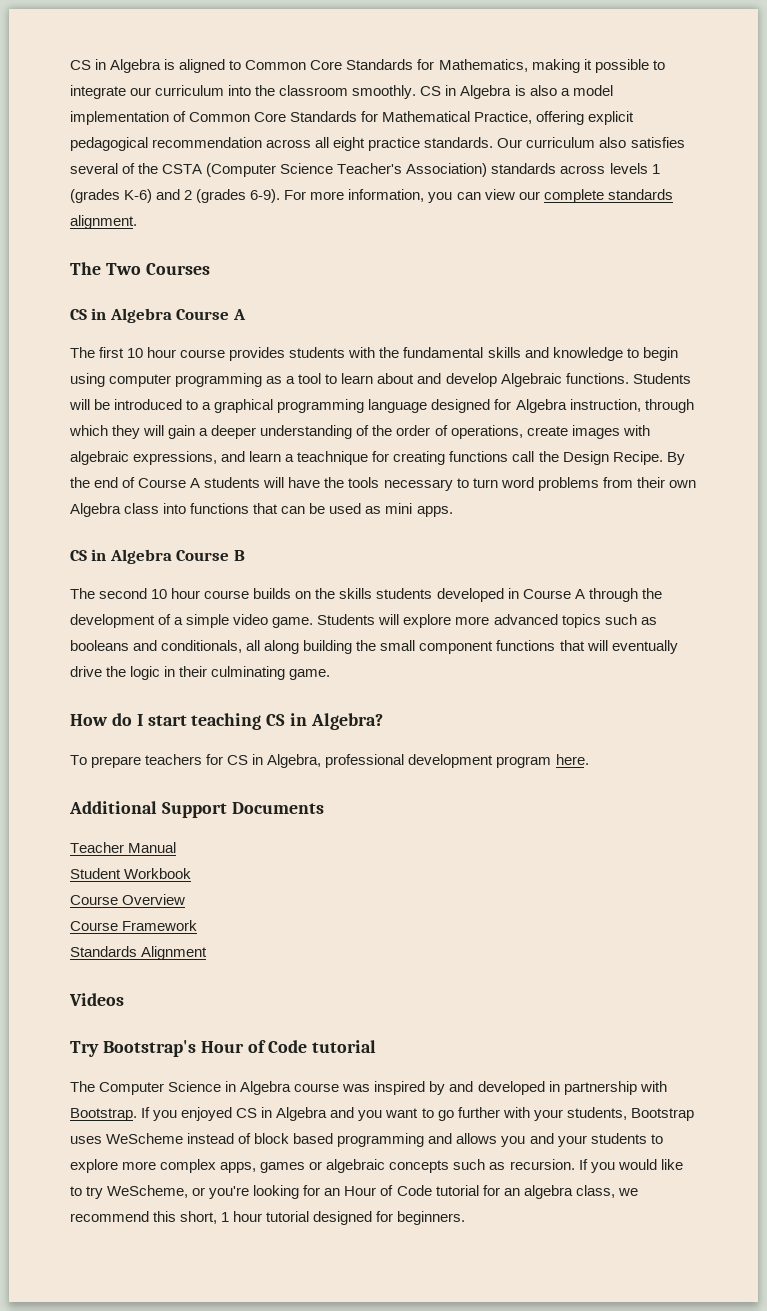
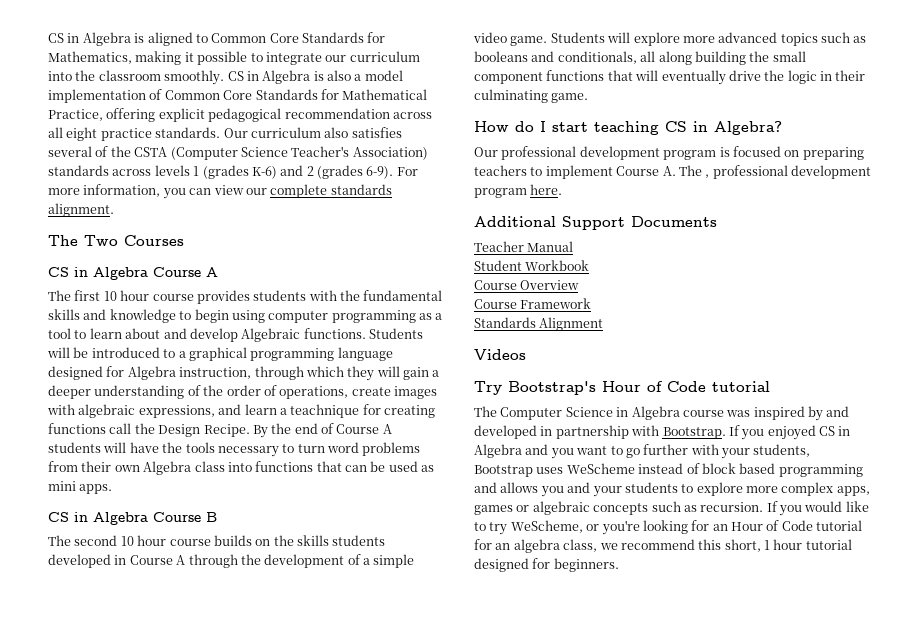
- To prepare teachers for CS in Algebra, professional development program here.
+ Our professional development program is focused on preparing teachers to implement Course A. The , professional development program here.

